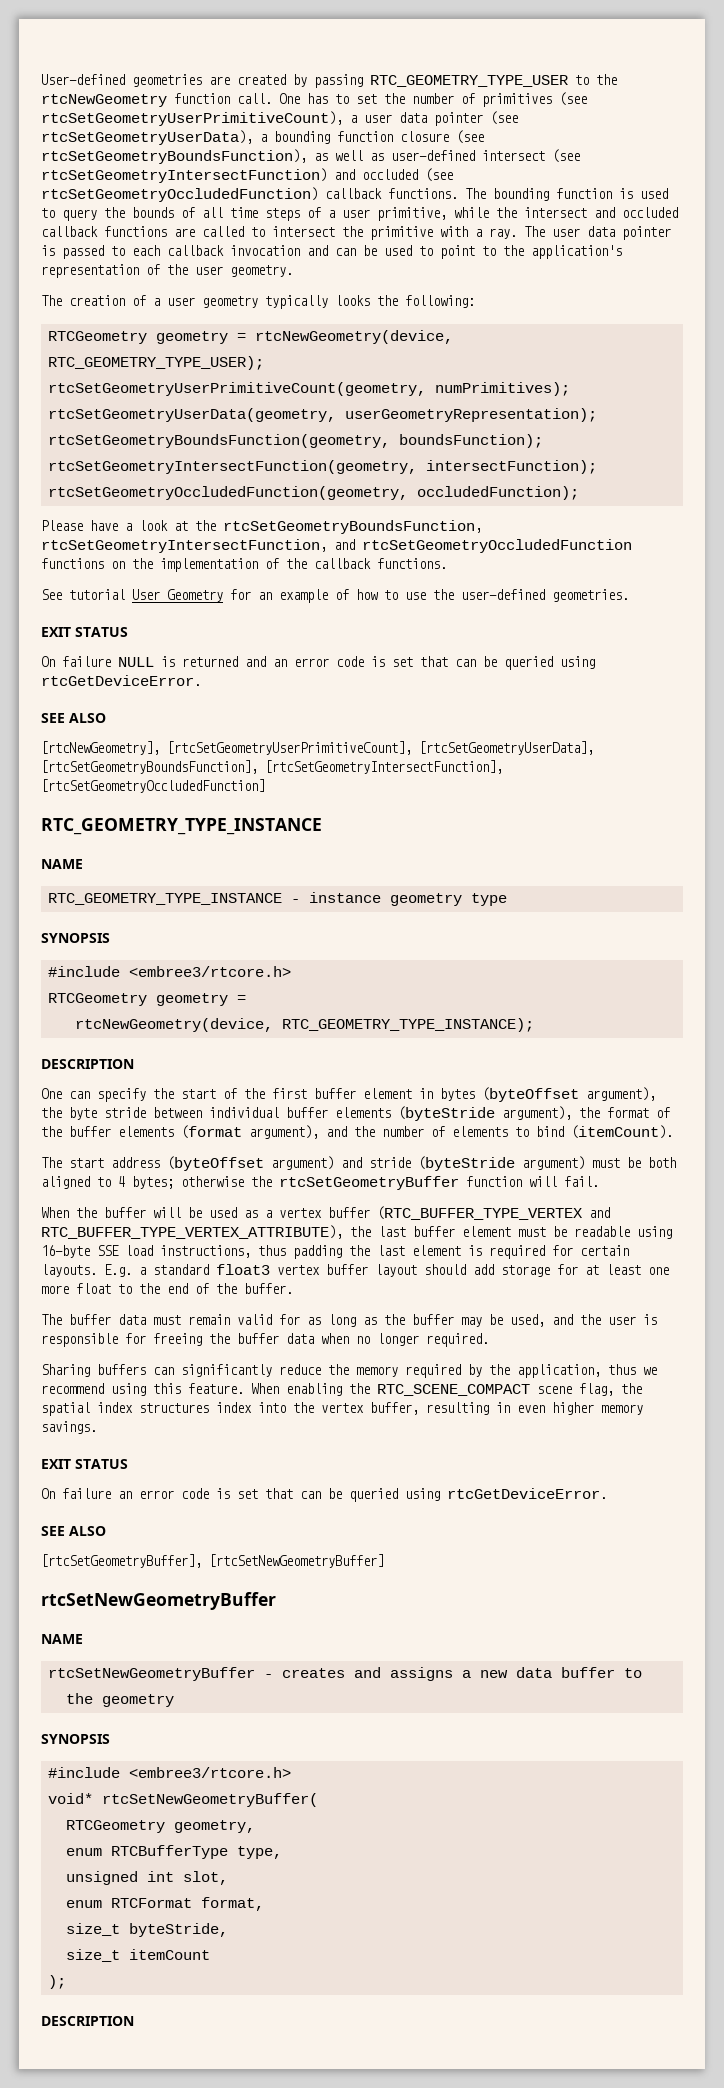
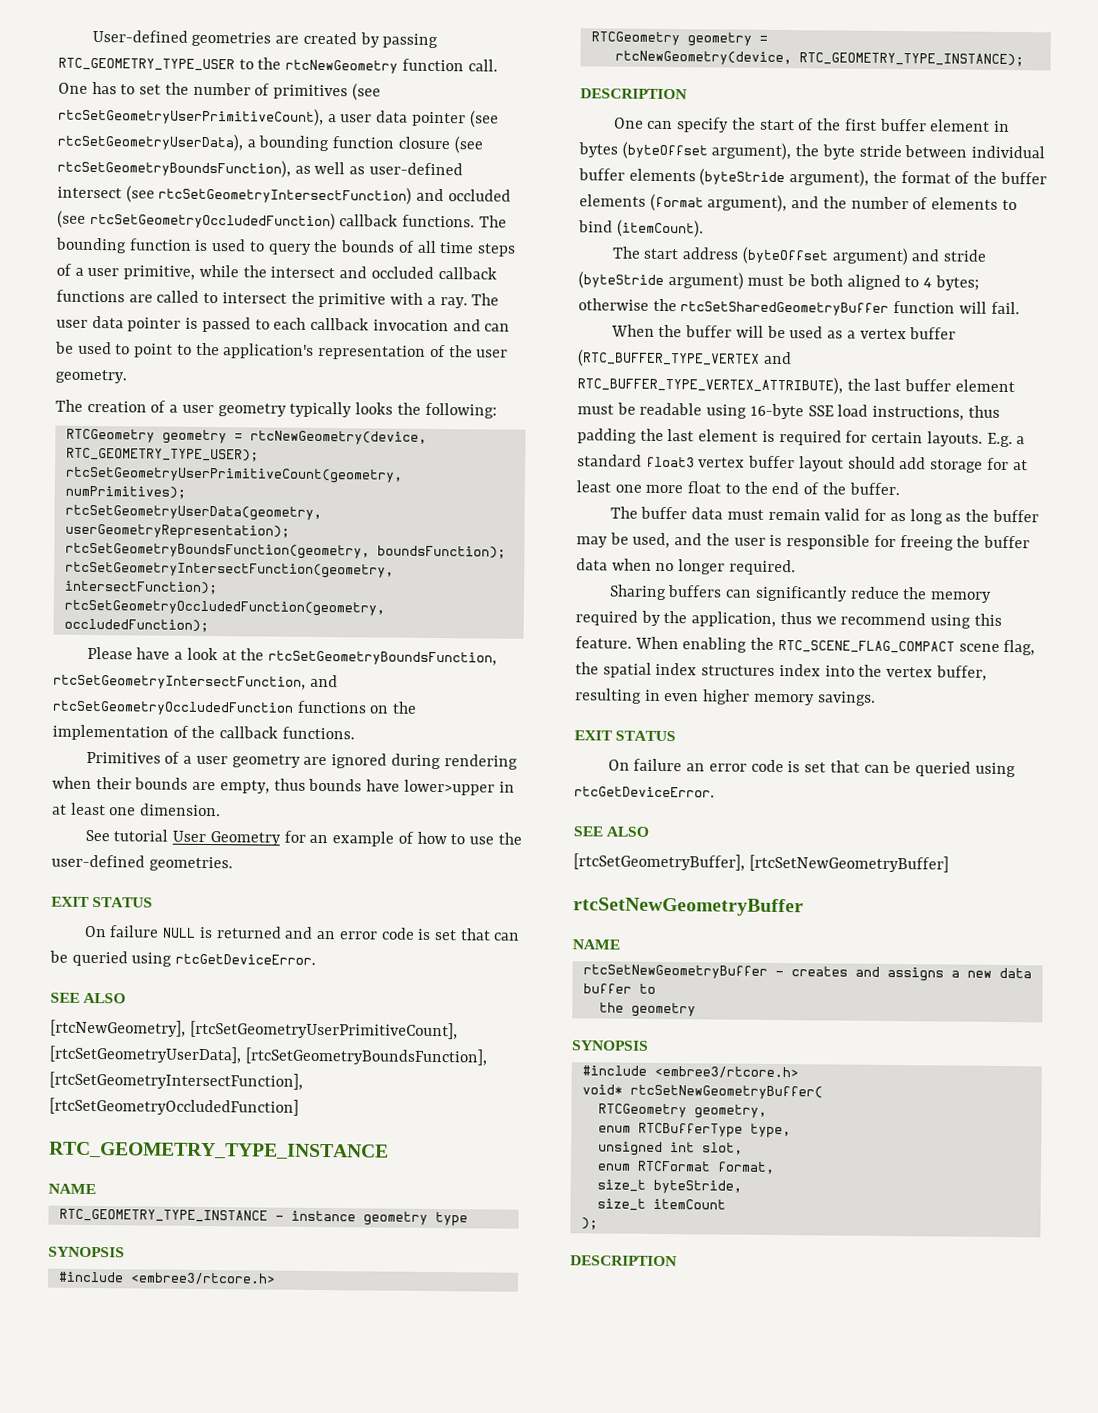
+ Primitives of a user geometry are ignored during rendering when their bounds are empty, thus bounds have lower>upper in at least one dimension.
- The start address (byteOffset argument) and stride (byteStride argument) must be both aligned to 4 bytes; otherwise the rtcSetGeometryBuffer function will fail.
+ The start address (byteOffset argument) and stride (byteStride argument) must be both aligned to 4 bytes; otherwise the rtcSetSharedGeometryBuffer function will fail.
- When enabling the RTC_SCENE_COMPACT scene flag, the spatial index structures index into the vertex buffer, resulting in even higher memory savings.
+ When enabling the RTC_SCENE_FLAG_COMPACT scene flag, the spatial index structures index into the vertex buffer, resulting in even higher memory savings.

